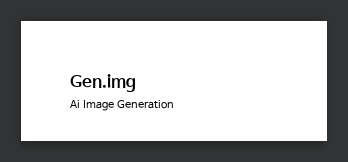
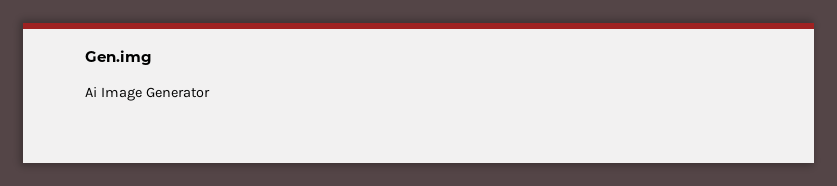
- Ai Image Generation
+ Ai Image Generator

